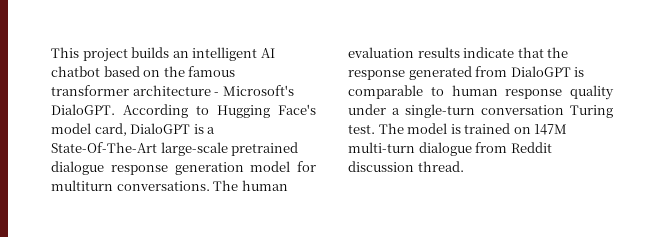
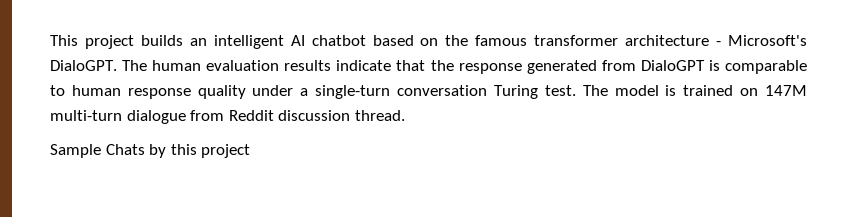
- According to Hugging Face's model card, DialoGPT is a State-Of-The-Art large-scale pretrained dialogue response generation model for multiturn conversations.
+ Sample Chats by this project

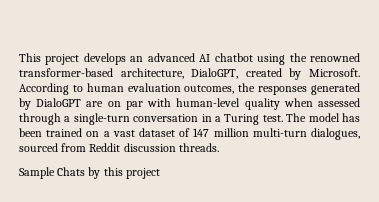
- This project builds an intelligent AI chatbot based on the famous transformer architecture - Microsoft's DialoGPT. The human evaluation results indicate that the response generated from DialoGPT is comparable to human response quality under a single-turn conversation Turing test.
+ This project develops an advanced AI chatbot using the renowned transformer-based architecture, DialoGPT, created by Microsoft. According to human evaluation outcomes, the responses generated by DialoGPT are on par with human-level quality when assessed through a single-turn conversation in a Turing test.
- The model is trained on 147M multi-turn dialogue from Reddit discussion thread.
+ The model has been trained on a vast dataset of 147 million multi-turn dialogues, sourced from Reddit discussion threads.

